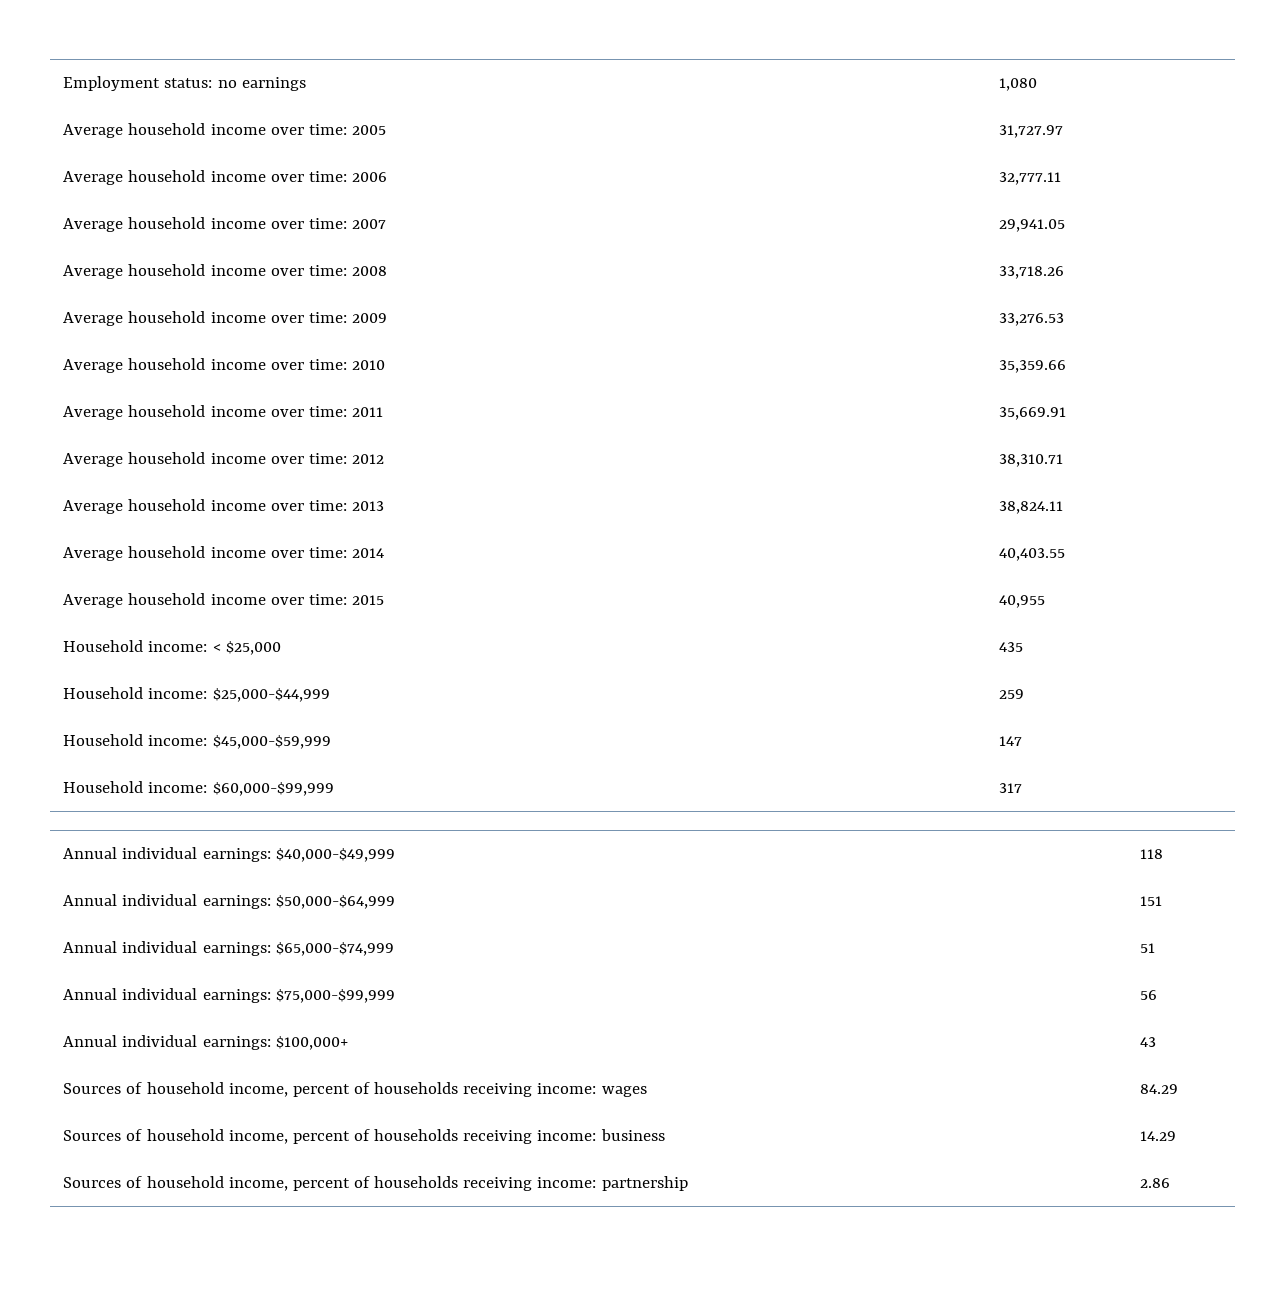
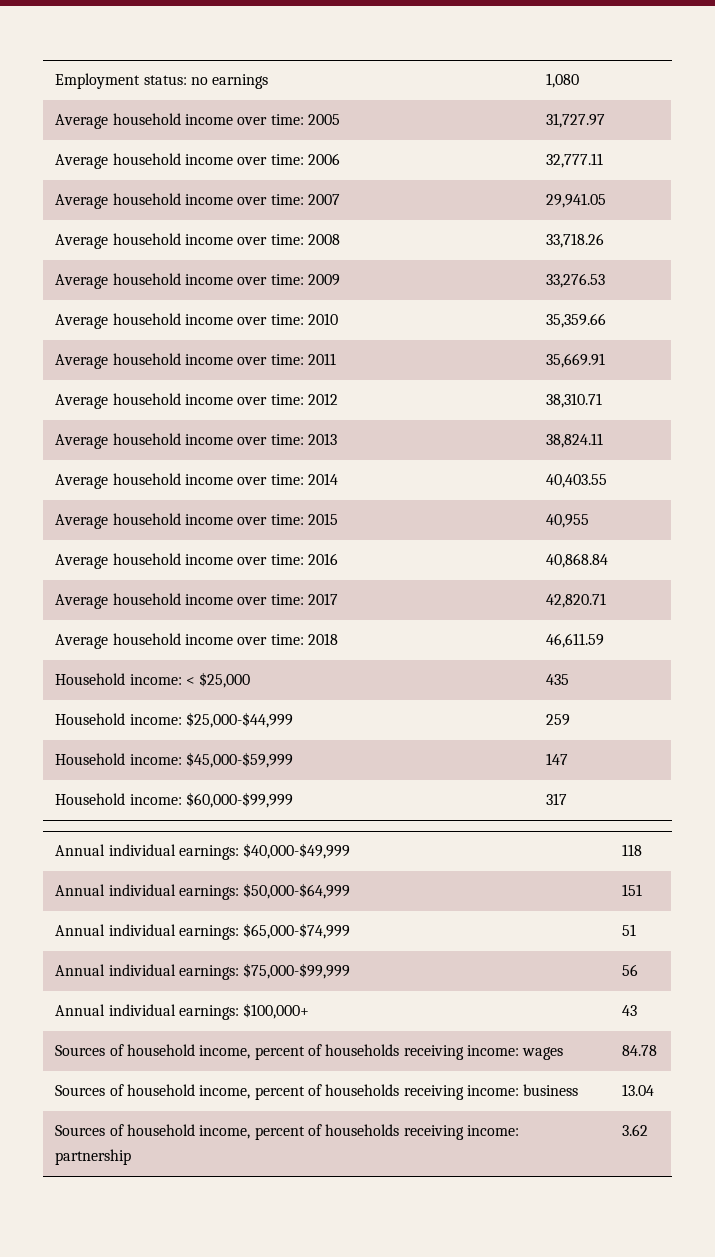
+ Average household income over time: 2016 | 40,868.84
+ Average household income over time: 2017 | 42,820.71
+ Average household income over time: 2018 | 46,611.59
- Sources of household income, percent of households receiving income: wages | 84.29
+ Sources of household income, percent of households receiving income: wages | 84.78
- Sources of household income, percent of households receiving income: business | 14.29
+ Sources of household income, percent of households receiving income: business | 13.04
- Sources of household income, percent of households receiving income: partnership | 2.86
+ Sources of household income, percent of households receiving income: partnership | 3.62

